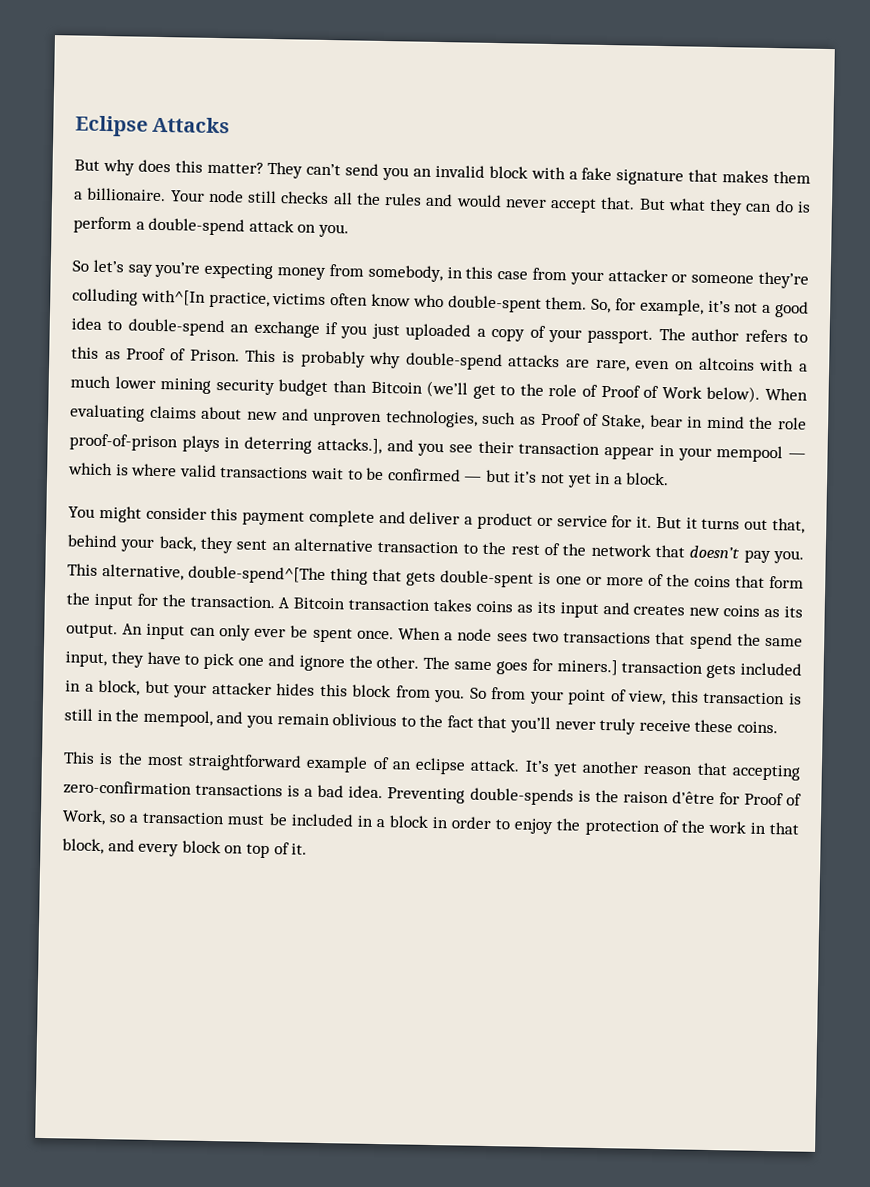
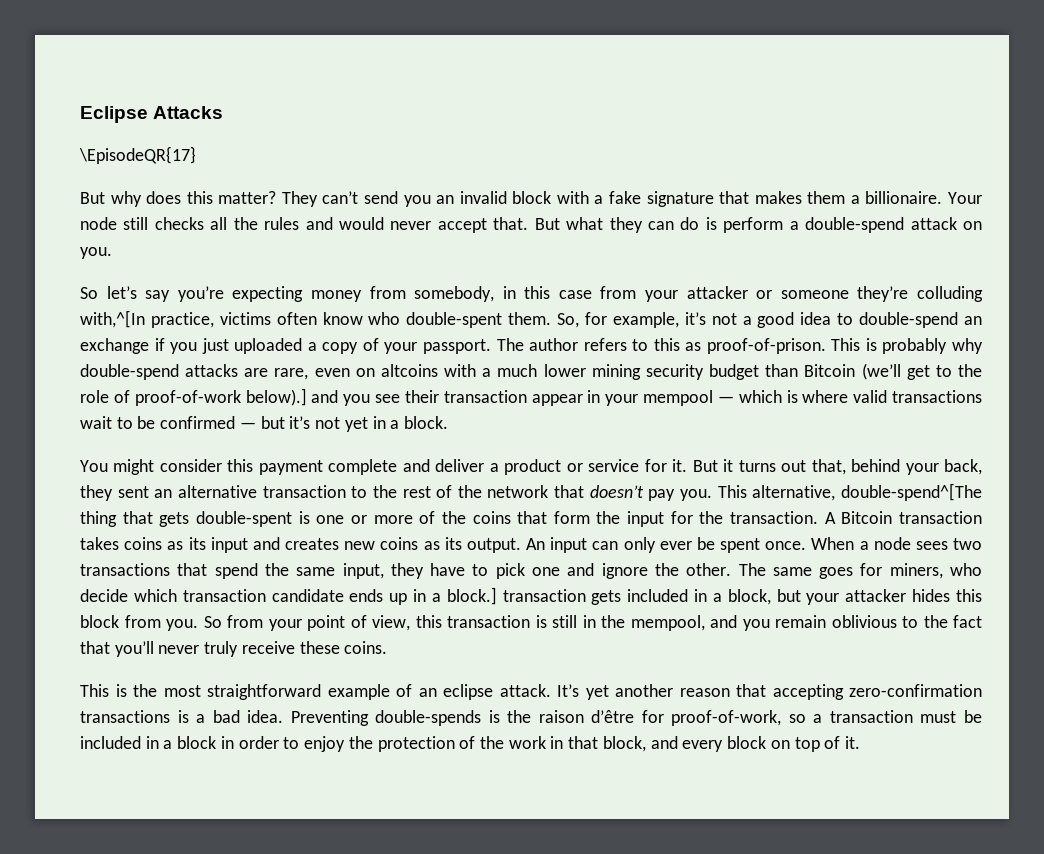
+ \EpisodeQR{17}
- So let’s say you’re expecting money from somebody, in this case from your attacker or someone they’re colluding with^[In practice, victims often know who double-spent them.
+ So let’s say you’re expecting money from somebody, in this case from your attacker or someone they’re colluding with,^[In practice, victims often know who double-spent them.
- The author refers to this as Proof of Prison.
+ The author refers to this as proof-of-prison.
- This is probably why double-spend attacks are rare, even on altcoins with a much lower mining security budget than Bitcoin (we’ll get to the role of Proof of Work below). When evaluating claims about new and unproven technologies, such as Proof of Stake, bear in mind the role proof-of-prison plays in deterring attacks.], and you see their transaction appear in your mempool — which is where valid transactions wait to be confirmed — but it’s not yet in a block.
+ This is probably why double-spend attacks are rare, even on altcoins with a much lower mining security budget than Bitcoin (we’ll get to the role of proof-of-work below).] and you see their transaction appear in your mempool — which is where valid transactions wait to be confirmed — but it’s not yet in a block.
- The same goes for miners.] transaction gets included in a block, but your attacker hides this block from you.
+ The same goes for miners, who decide which transaction candidate ends up in a block.] transaction gets included in a block, but your attacker hides this block from you.
- Preventing double-spends is the raison d’être for Proof of Work, so a transaction must be included in a block in order to enjoy the protection of the work in that block, and every block on top of it.
+ Preventing double-spends is the raison d’être for proof-of-work, so a transaction must be included in a block in order to enjoy the protection of the work in that block, and every block on top of it.

